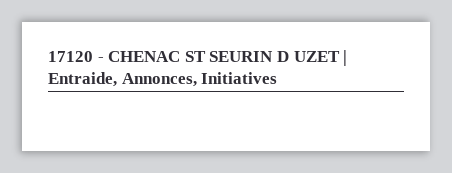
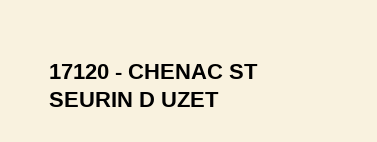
- 17120 - CHENAC ST SEURIN D UZET | Entraide, Annonces, Initiatives
+ 17120 - CHENAC ST SEURIN D UZET

